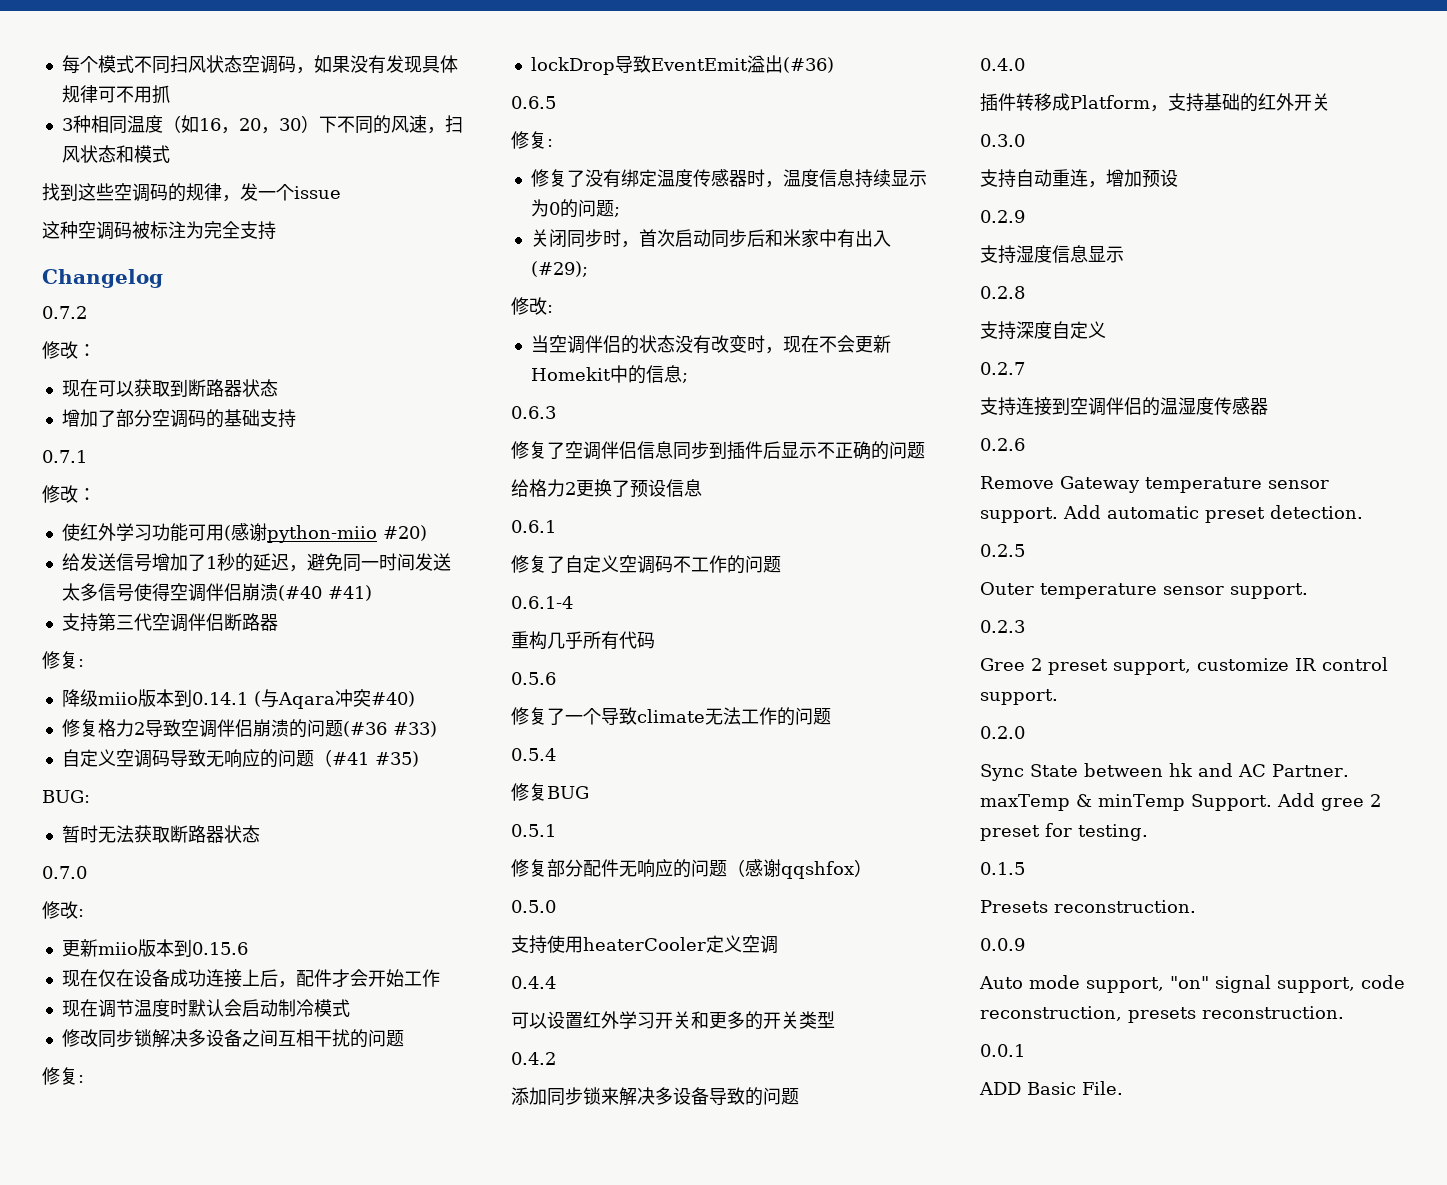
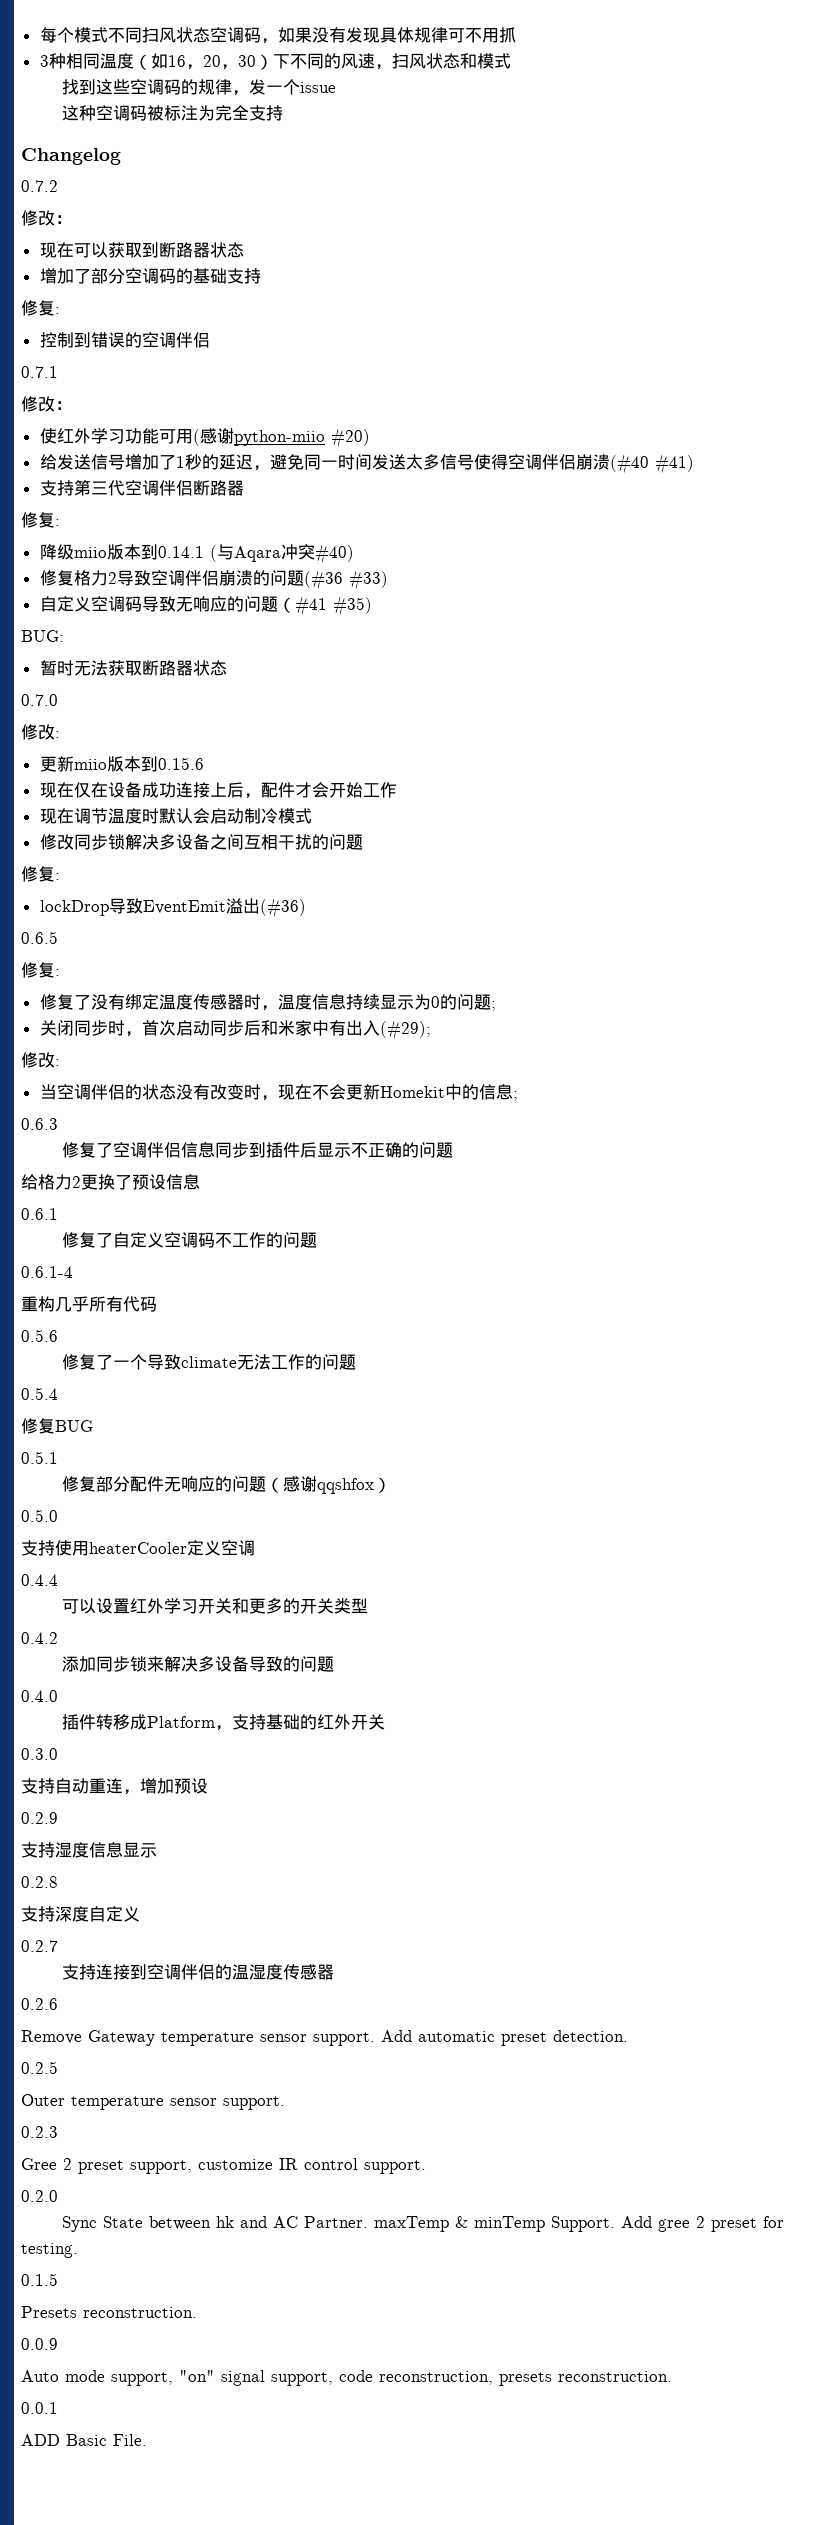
  增加了部分空调码的基础支持
+ 修复:
+ 控制到错误的空调伴侣

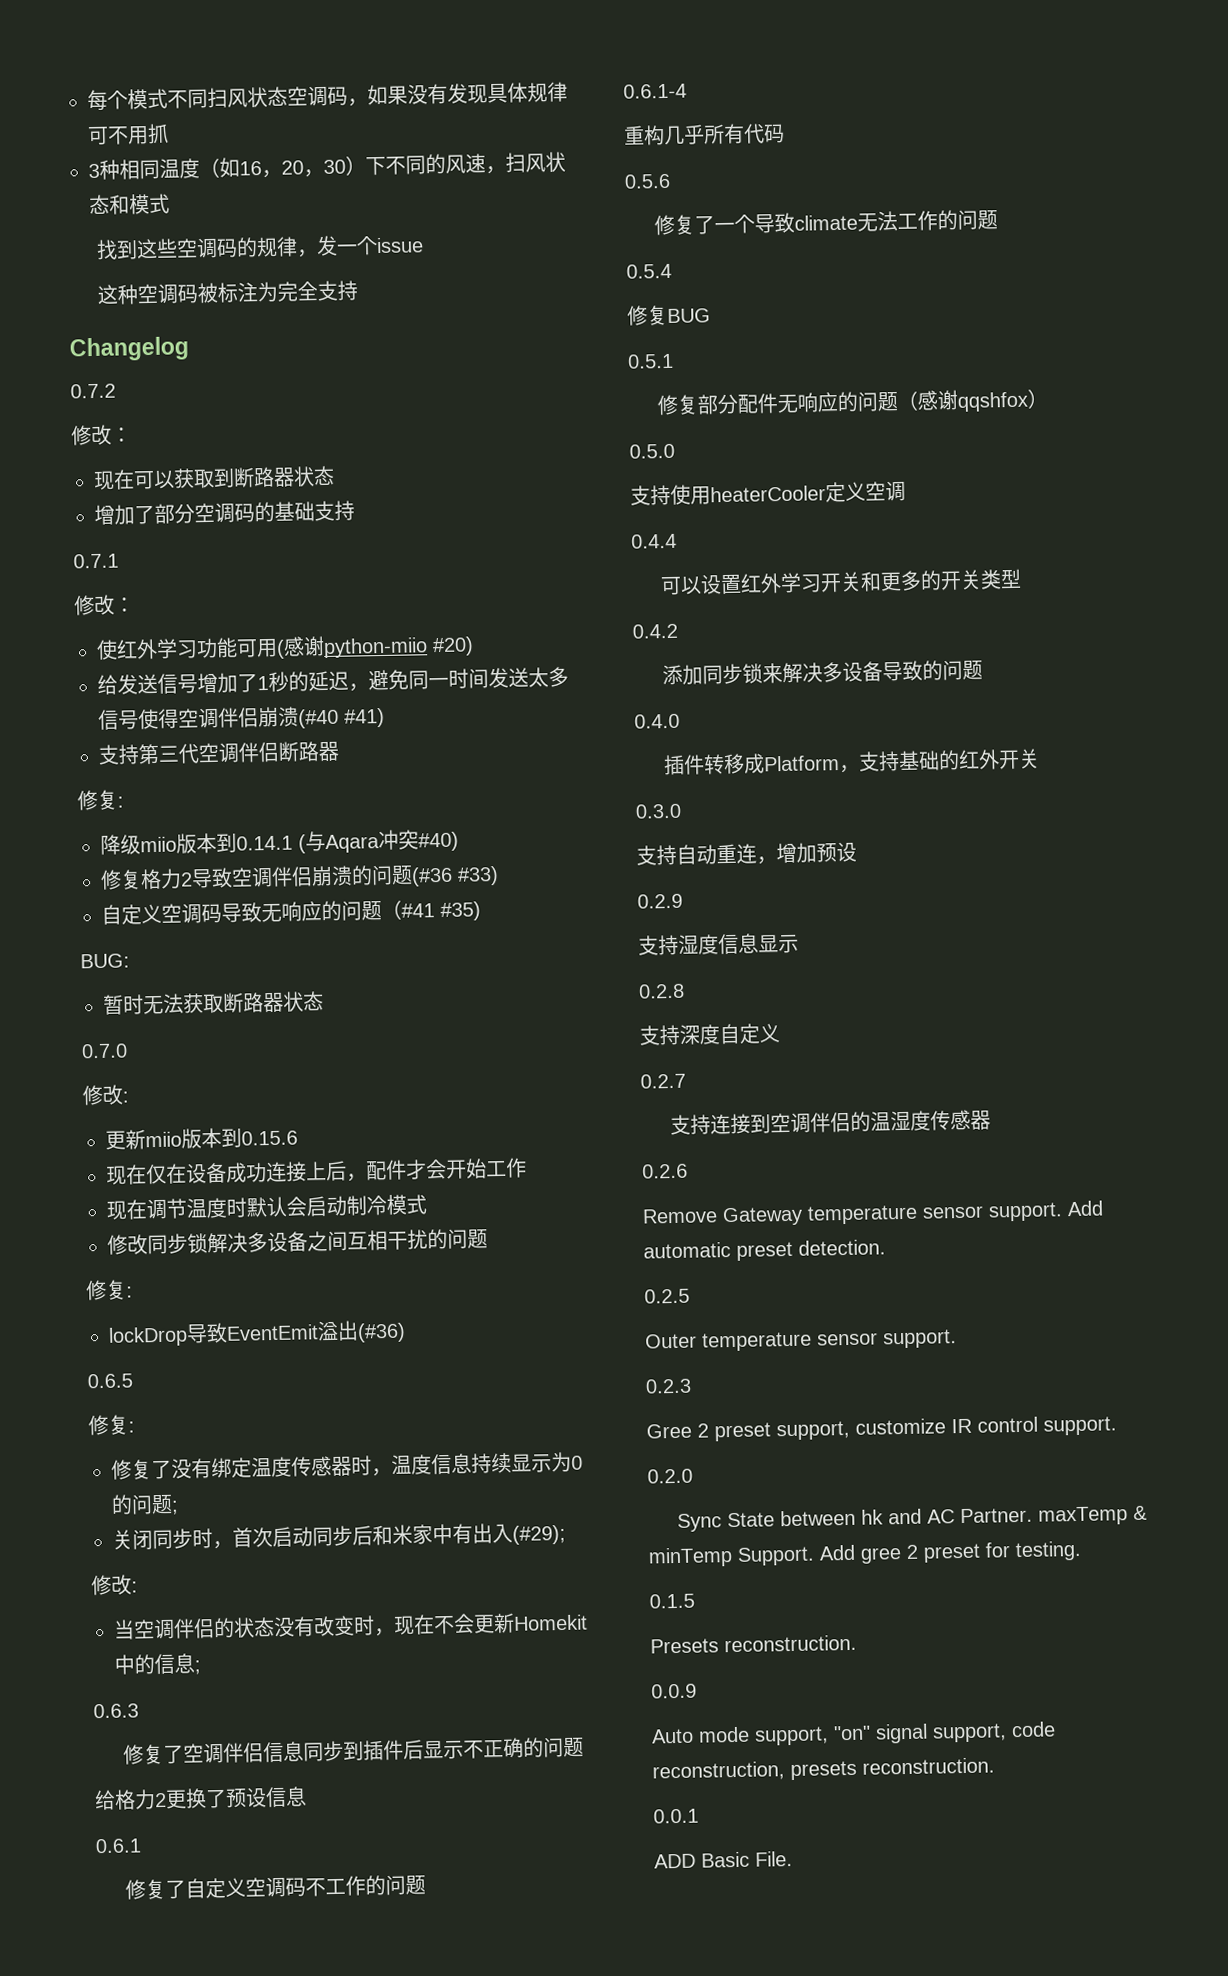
  增加了部分空调码的基础支持
- 修复:
- 控制到错误的空调伴侣

